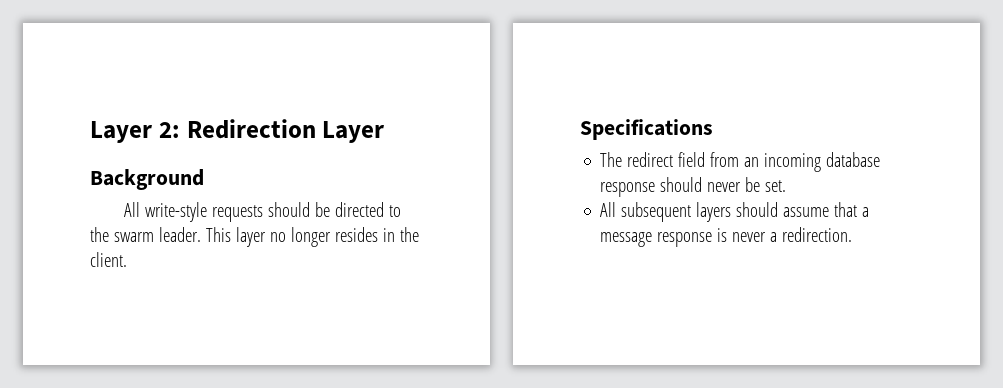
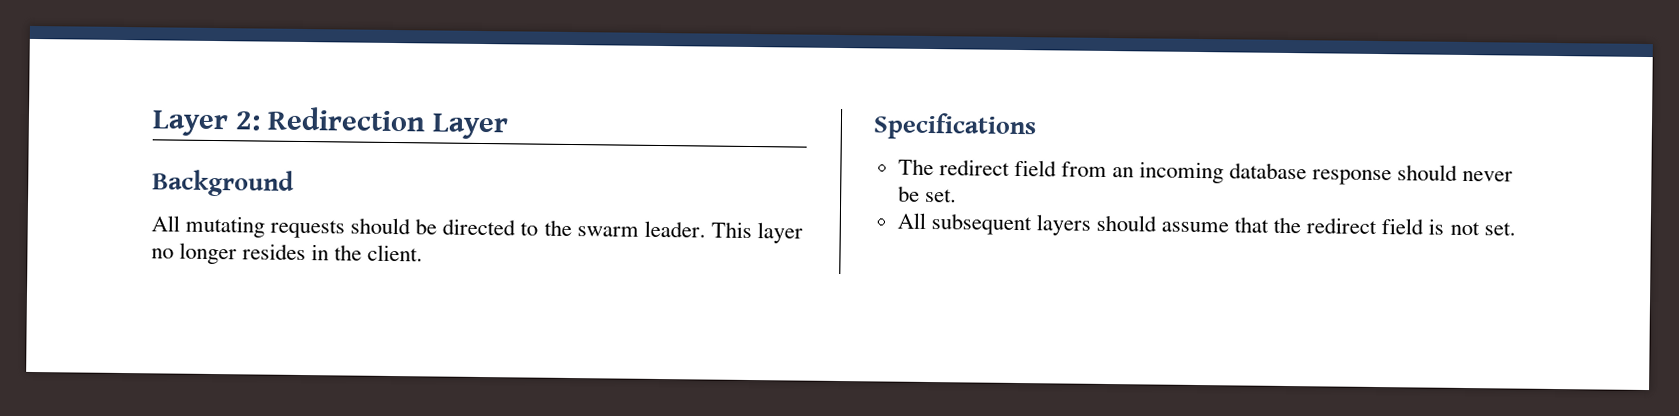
- All write-style requests should be directed to the swarm leader.
+ All mutating requests should be directed to the swarm leader.
- All subsequent layers should assume that a message response is never a redirection.
+ All subsequent layers should assume that the redirect field is not set.

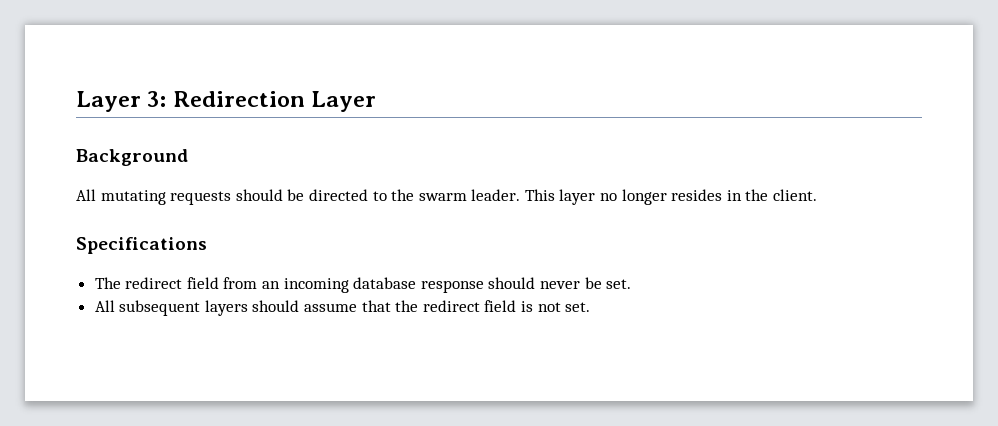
- Layer 2: Redirection Layer
+ Layer 3: Redirection Layer

